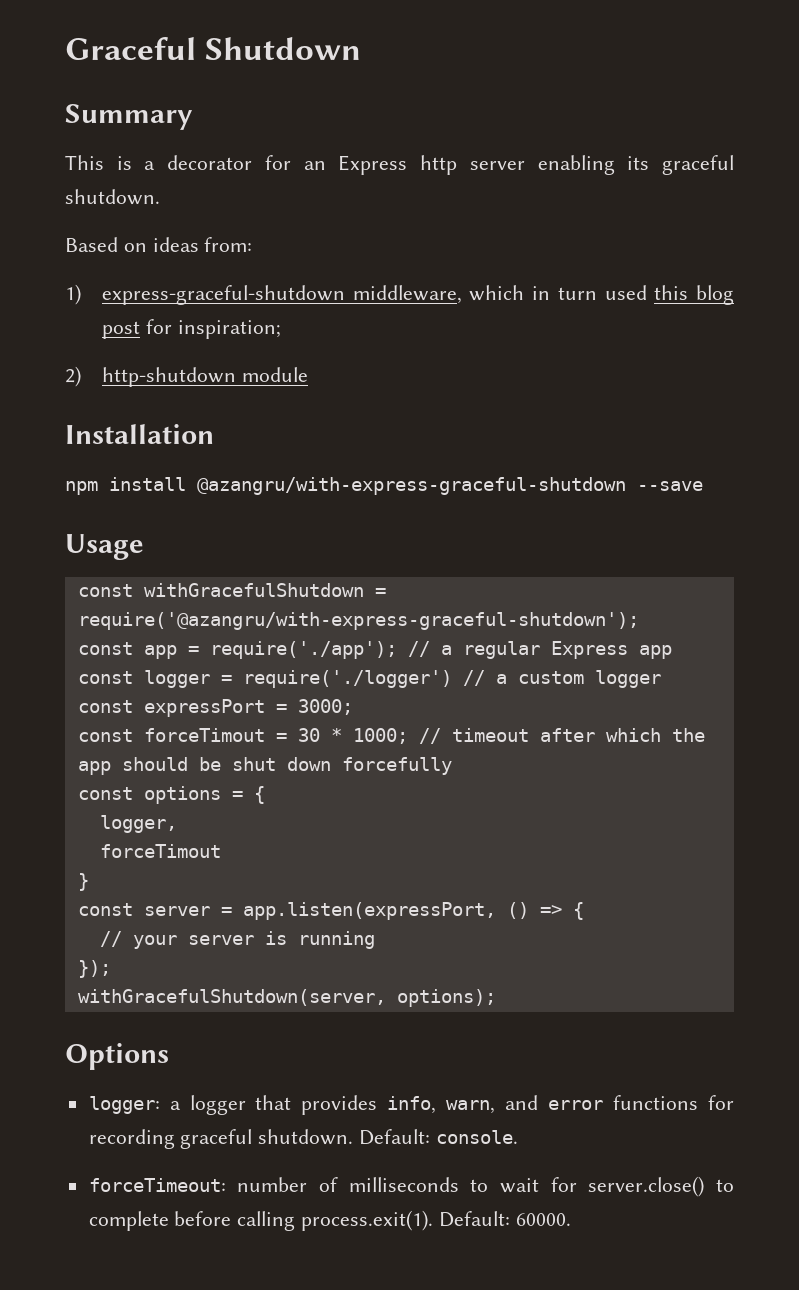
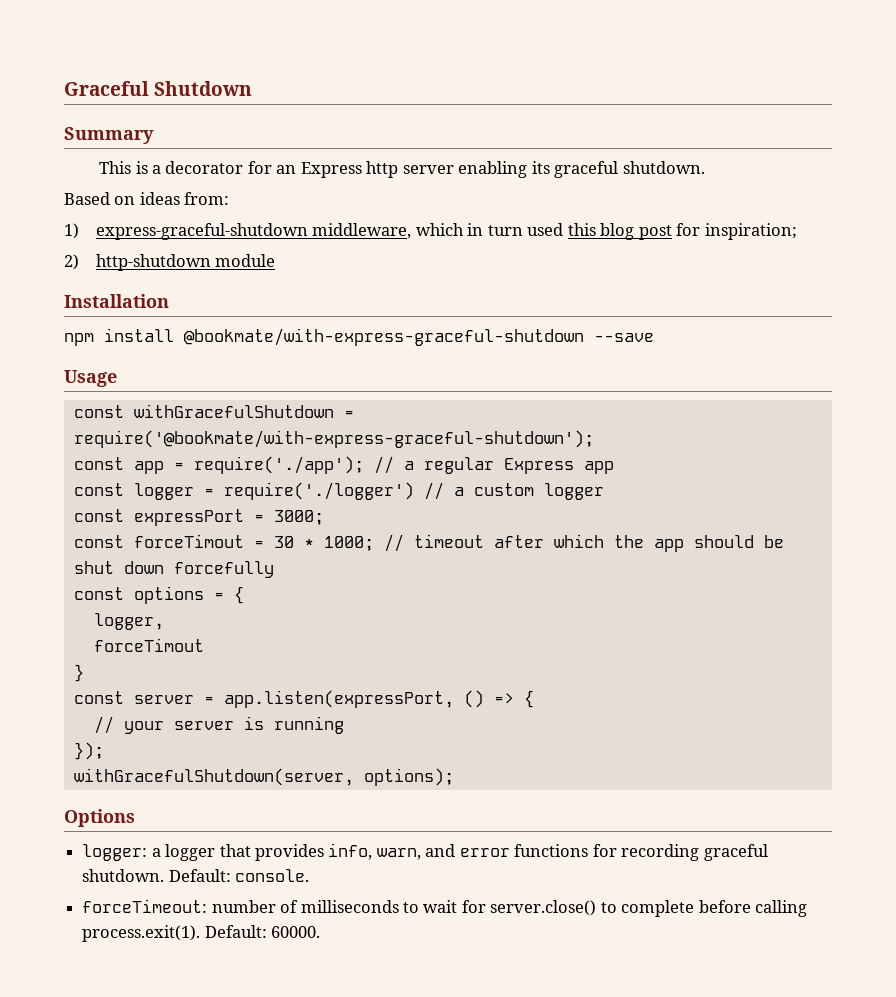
- npm install @azangru/with-express-graceful-shutdown --save
+ npm install @bookmate/with-express-graceful-shutdown --save
- const withGracefulShutdown = require('@azangru/with-express-graceful-shutdown');
+ const withGracefulShutdown = require('@bookmate/with-express-graceful-shutdown');

